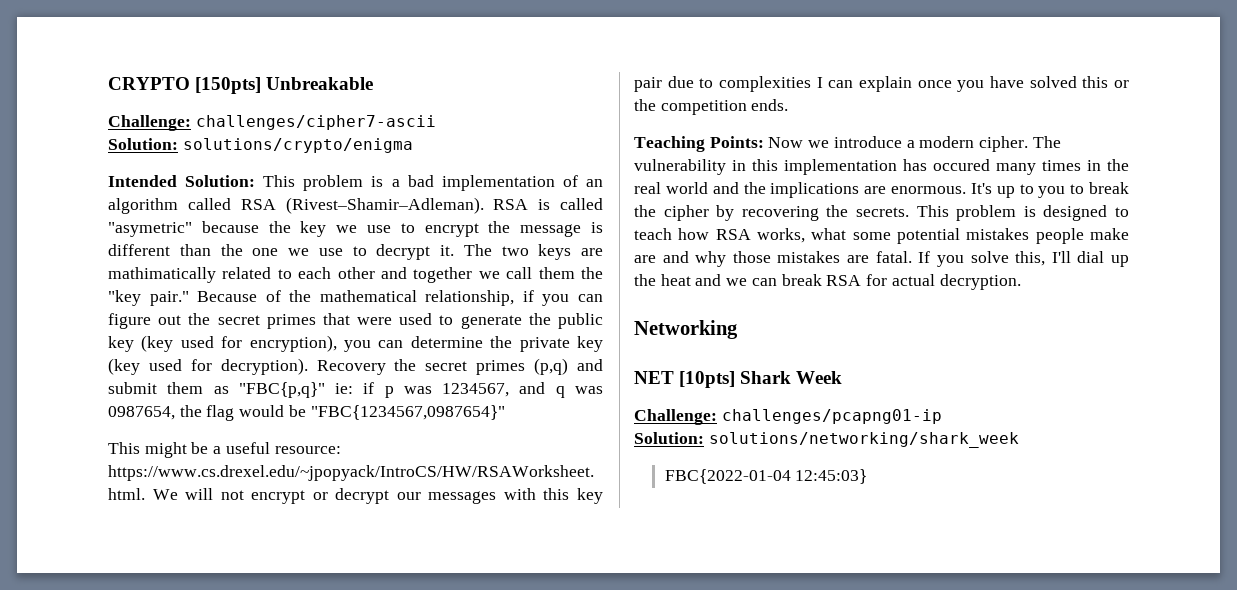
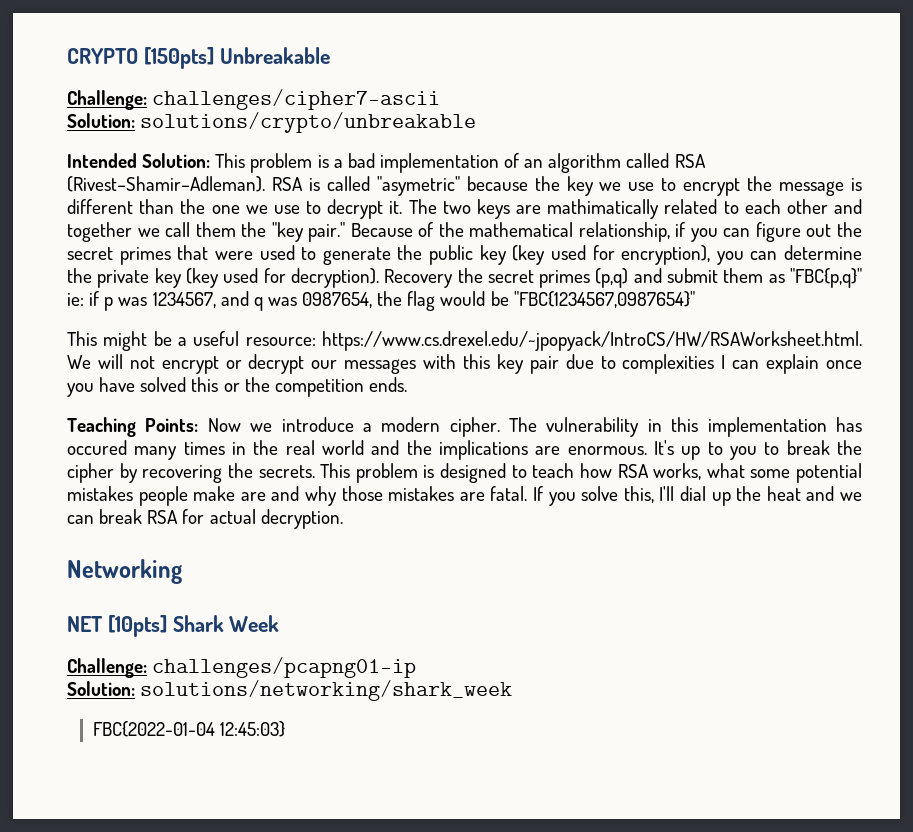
- Solution: solutions/crypto/enigma
+ Solution: solutions/crypto/unbreakable

